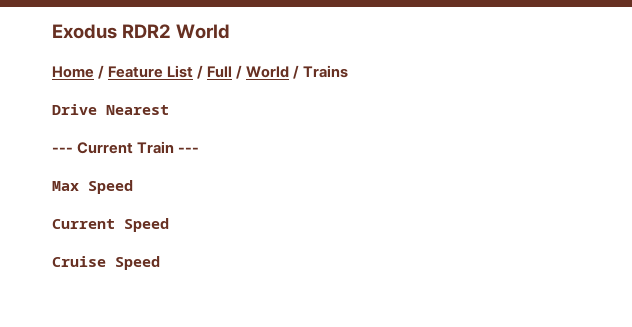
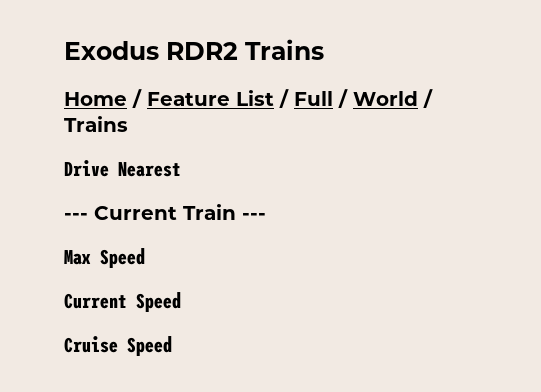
- Exodus RDR2 World
+ Exodus RDR2 Trains

